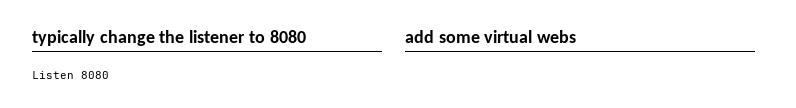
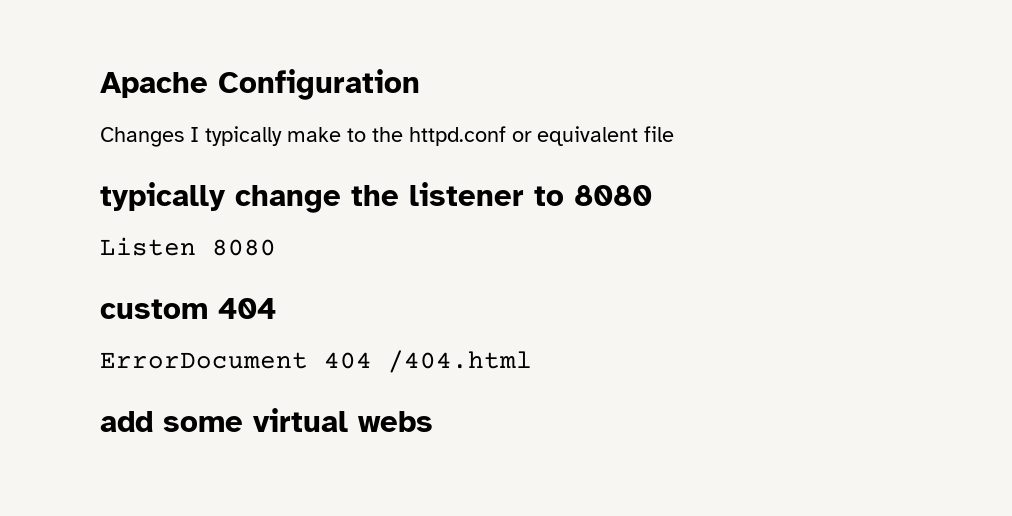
+ Apache Configuration
+ Changes I typically make to the httpd.conf or equivalent file
+ custom 404
+ ErrorDocument 404 /404.html

